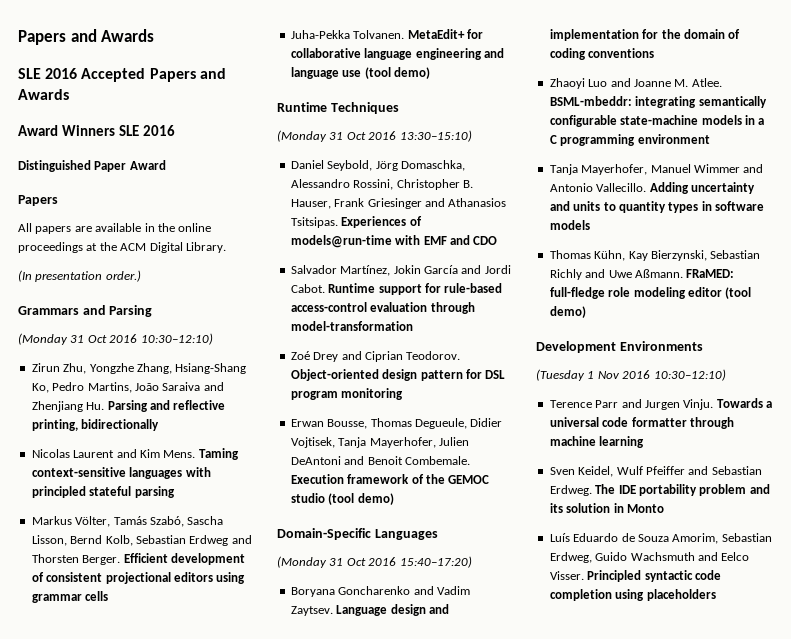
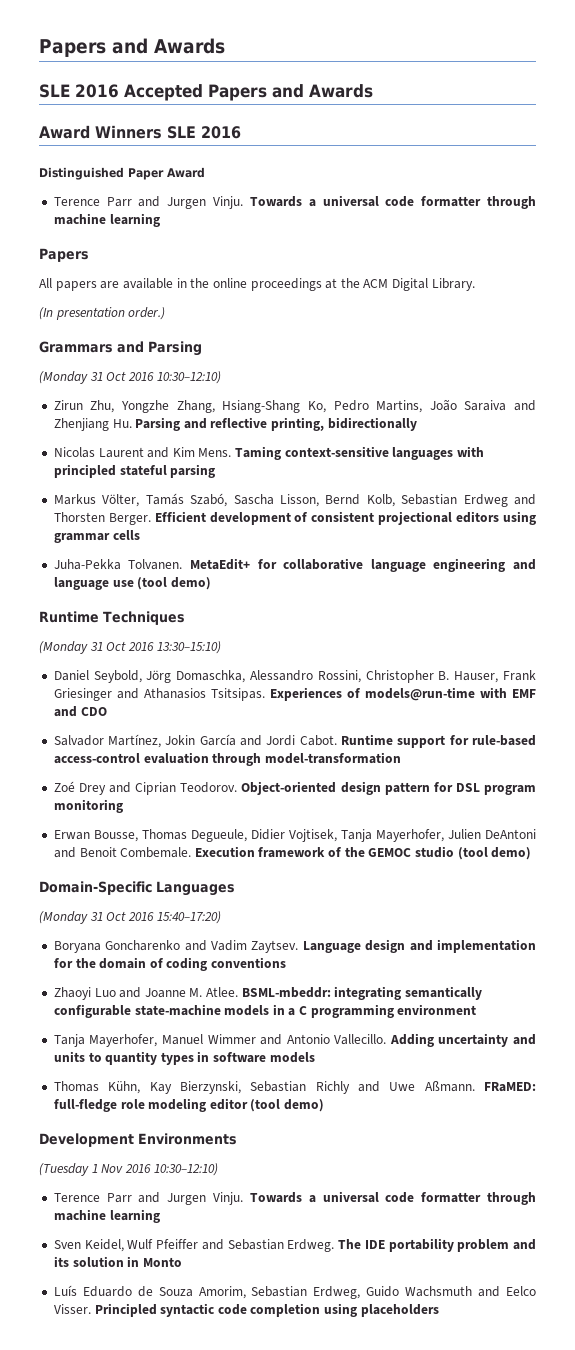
  Distinguished Paper Award
+ Terence Parr and Jurgen Vinju. Towards a universal code formatter through machine learning

